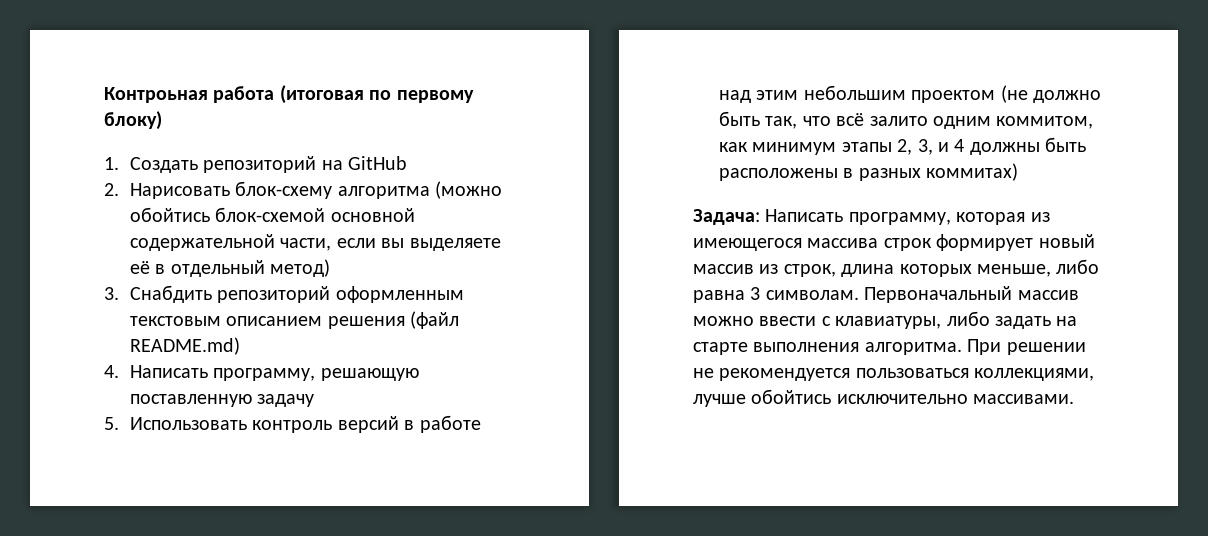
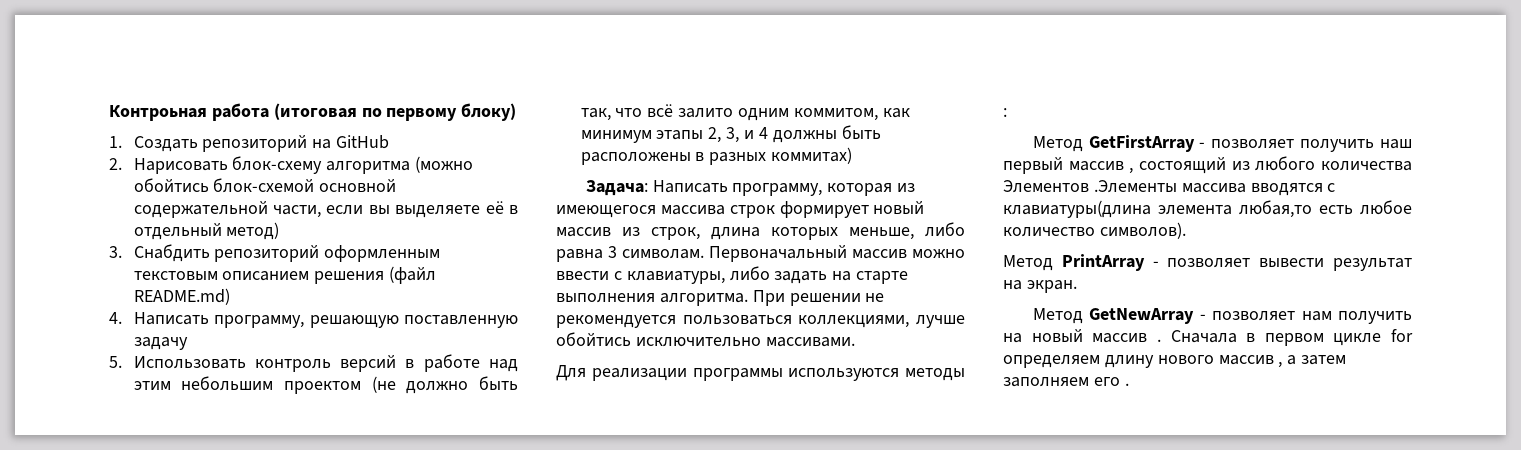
+ Для реализации программы используются методы :
+ Метод GetFirstArray - позволяет получить наш первый массив , состоящий из любого количества Элементов .Элементы массива вводятся с клавиатуры(длина элемента любая,то есть любое количество символов).
+ Метод PrintArray - позволяет вывести результат на экран.
+ Метод GetNewArray - позволяет нам получить на новый массив . Сначала в первом цикле for определяем длину нового массив , а затем заполняем его .

